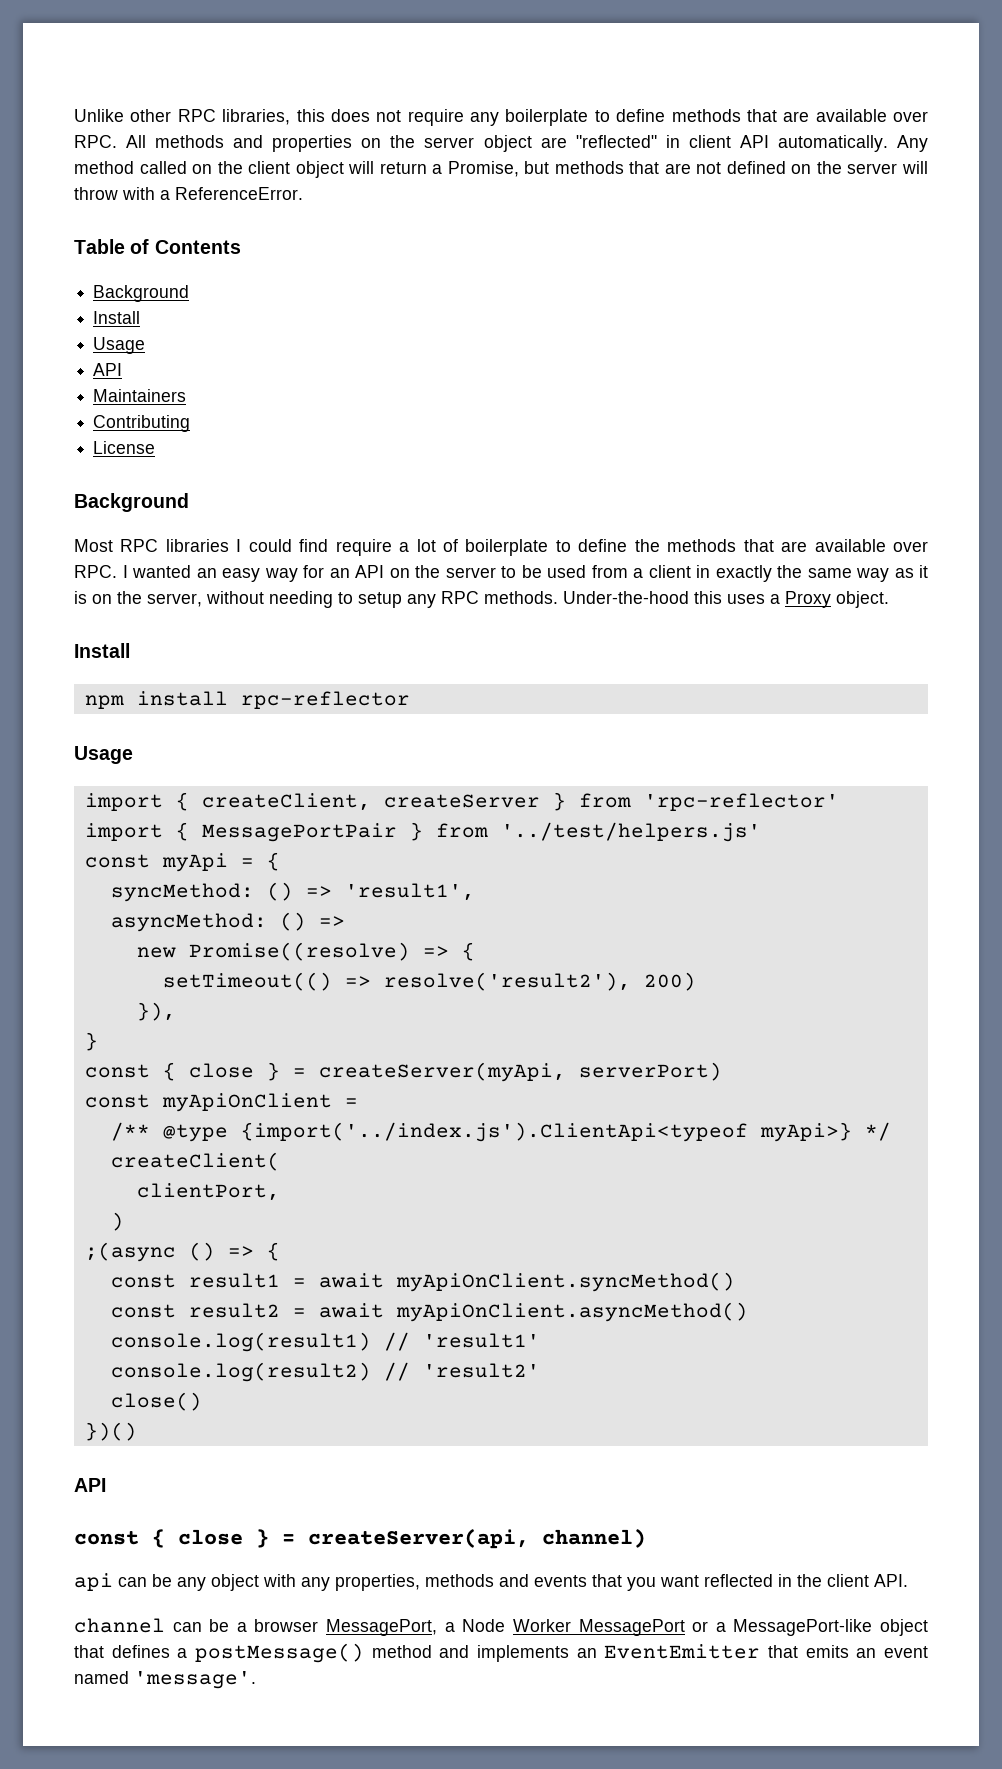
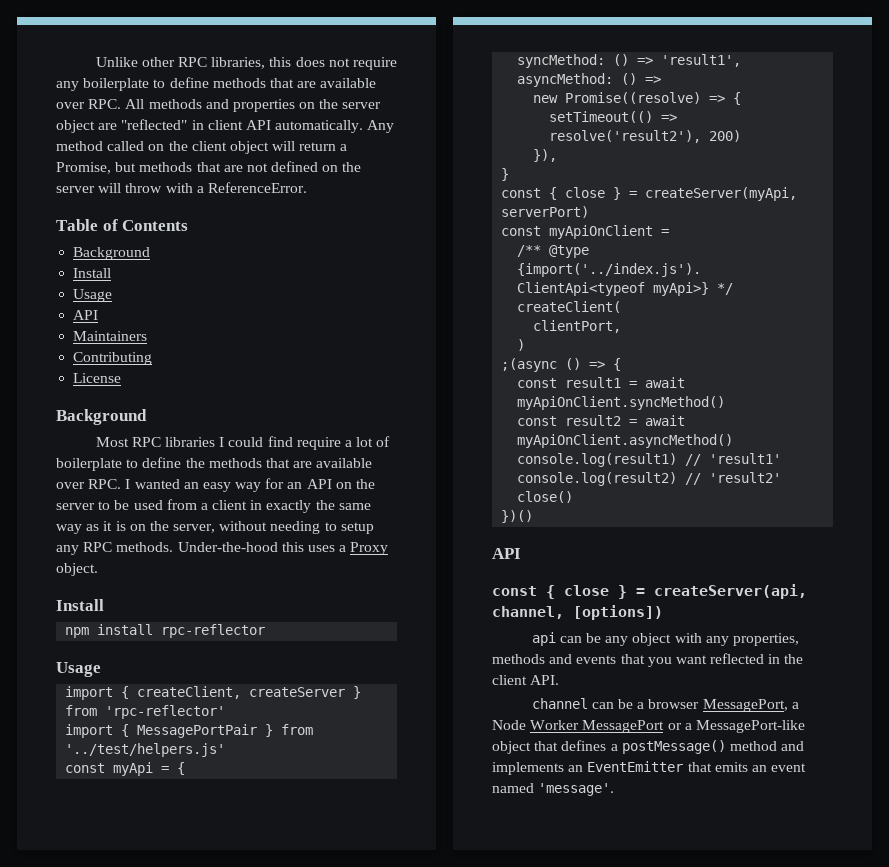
- const { close } = createServer(api, channel)
+ const { close } = createServer(api, channel, [options])

